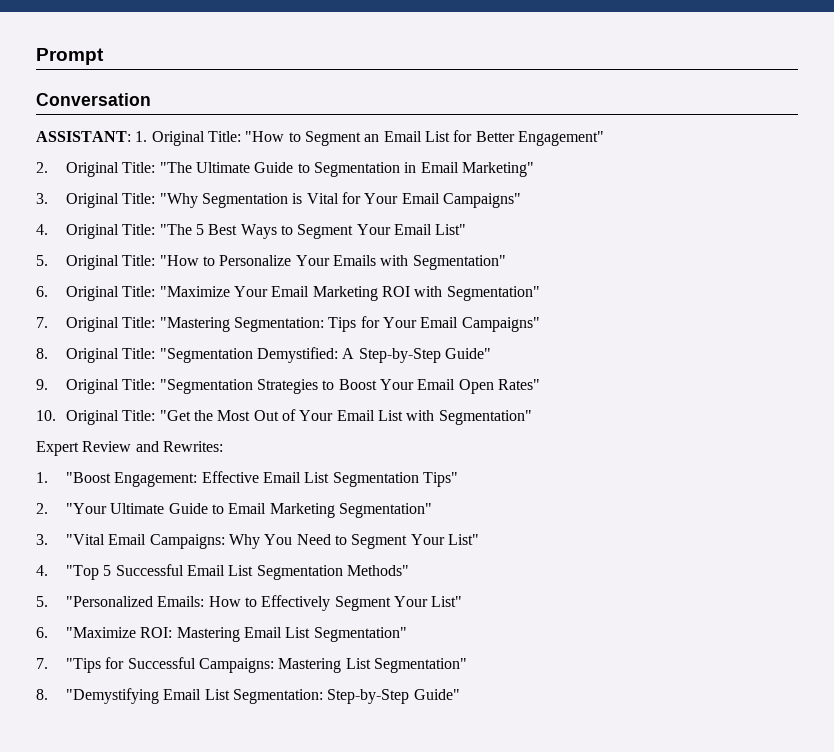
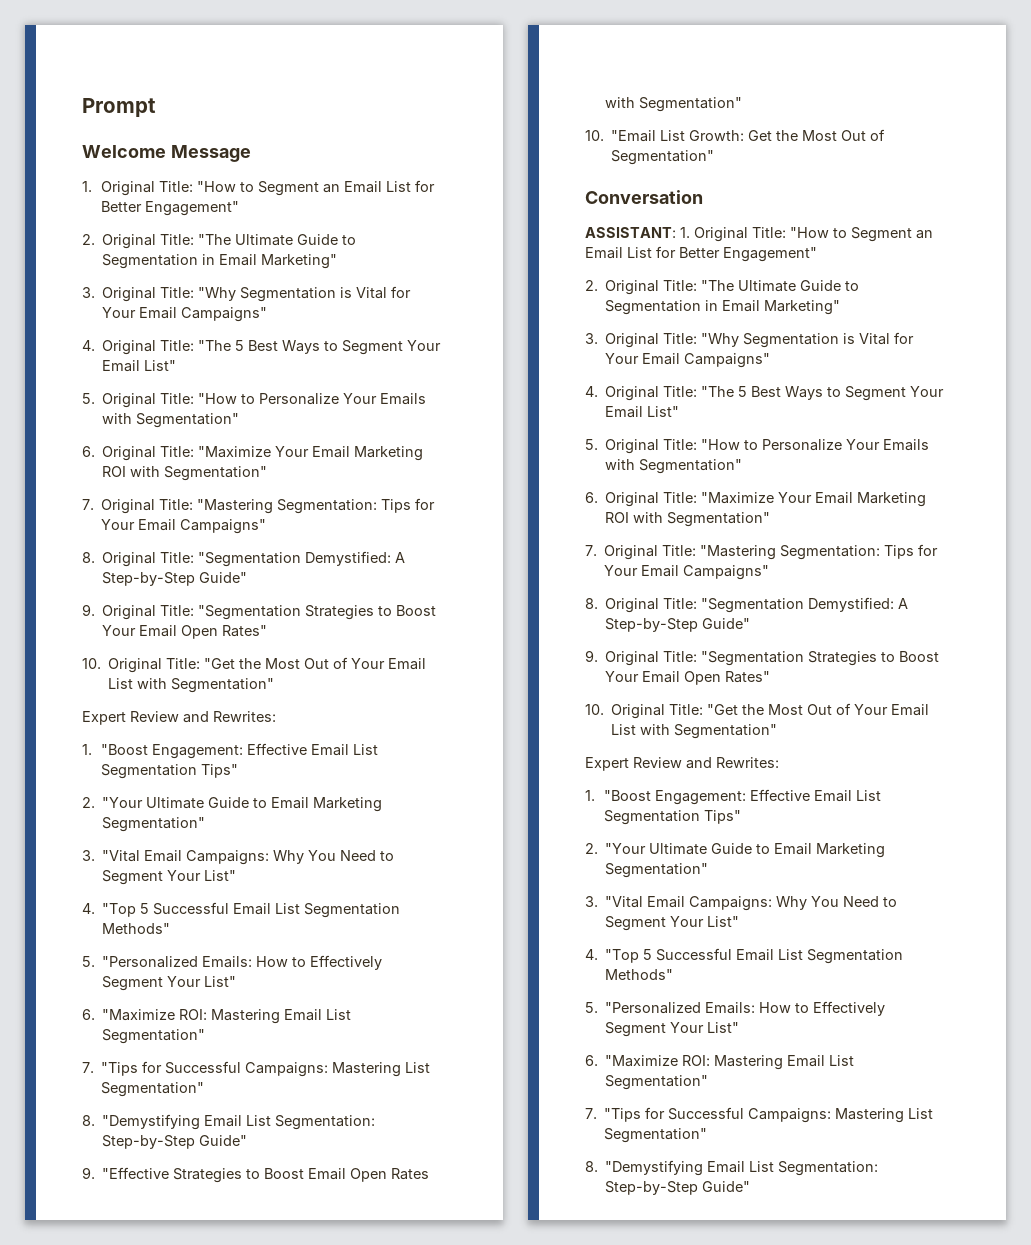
+ Welcome Message
+ 1. Original Title: "How to Segment an Email List for Better Engagement"
+ 2. Original Title: "The Ultimate Guide to Segmentation in Email Marketing"
+ 3. Original Title: "Why Segmentation is Vital for Your Email Campaigns"
+ 4. Original Title: "The 5 Best Ways to Segment Your Email List"
+ 5. Original Title: "How to Personalize Your Emails with Segmentation"
+ 6. Original Title: "Maximize Your Email Marketing ROI with Segmentation"
+ 7. Original Title: "Mastering Segmentation: Tips for Your Email Campaigns"
+ 8. Original Title: "Segmentation Demystified: A Step-by-Step Guide"
+ 9. Original Title: "Segmentation Strategies to Boost Your Email Open Rates"
+ 10. Original Title: "Get the Most Out of Your Email List with Segmentation"
+ Expert Review and Rewrites:
+ 1. "Boost Engagement: Effective Email List Segmentation Tips"
+ 2. "Your Ultimate Guide to Email Marketing Segmentation"
+ 3. "Vital Email Campaigns: Why You Need to Segment Your List"
+ 4. "Top 5 Successful Email List Segmentation Methods"
+ 5. "Personalized Emails: How to Effectively Segment Your List"
+ 6. "Maximize ROI: Mastering Email List Segmentation"
+ 7. "Tips for Successful Campaigns: Mastering List Segmentation"
+ 8. "Demystifying Email List Segmentation: Step-by-Step Guide"
+ 9. "Effective Strategies to Boost Email Open Rates with Segmentation"
+ 10. "Email List Growth: Get the Most Out of Segmentation"

